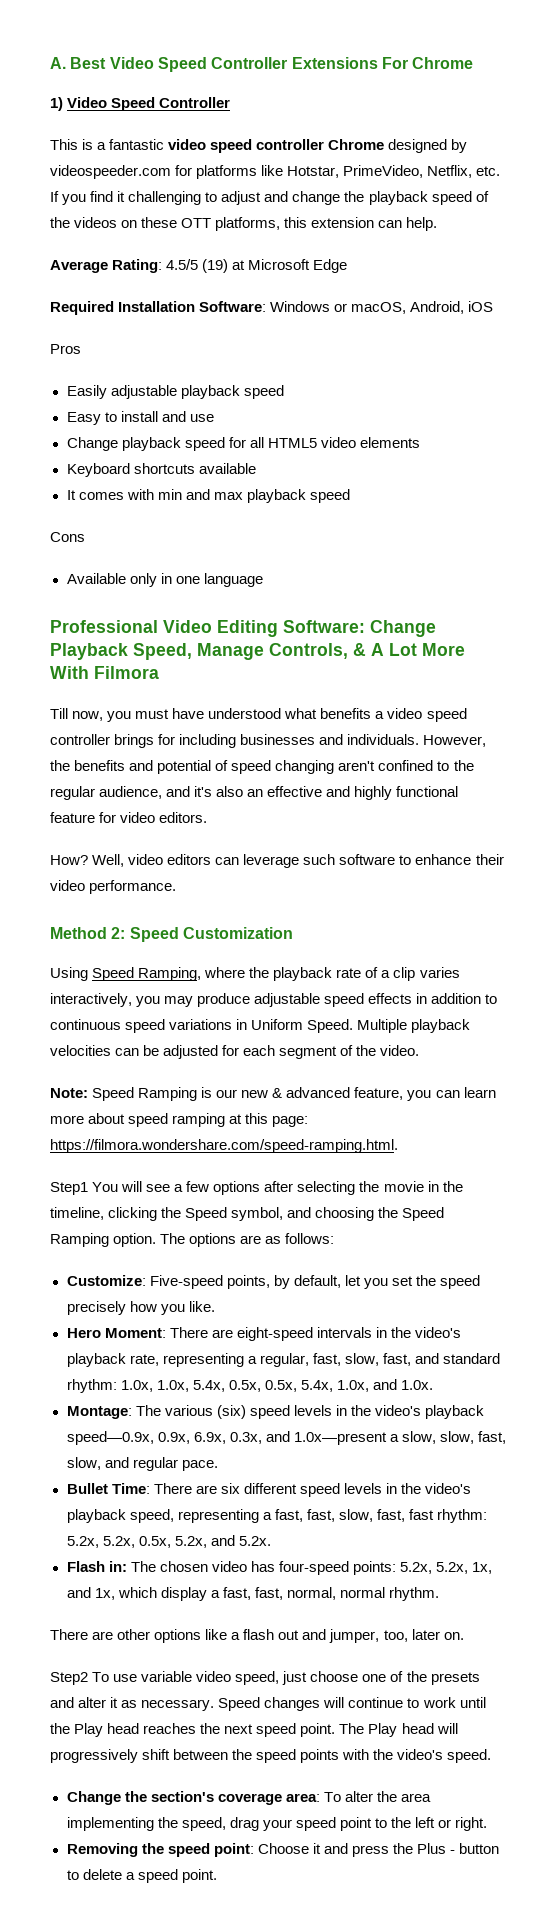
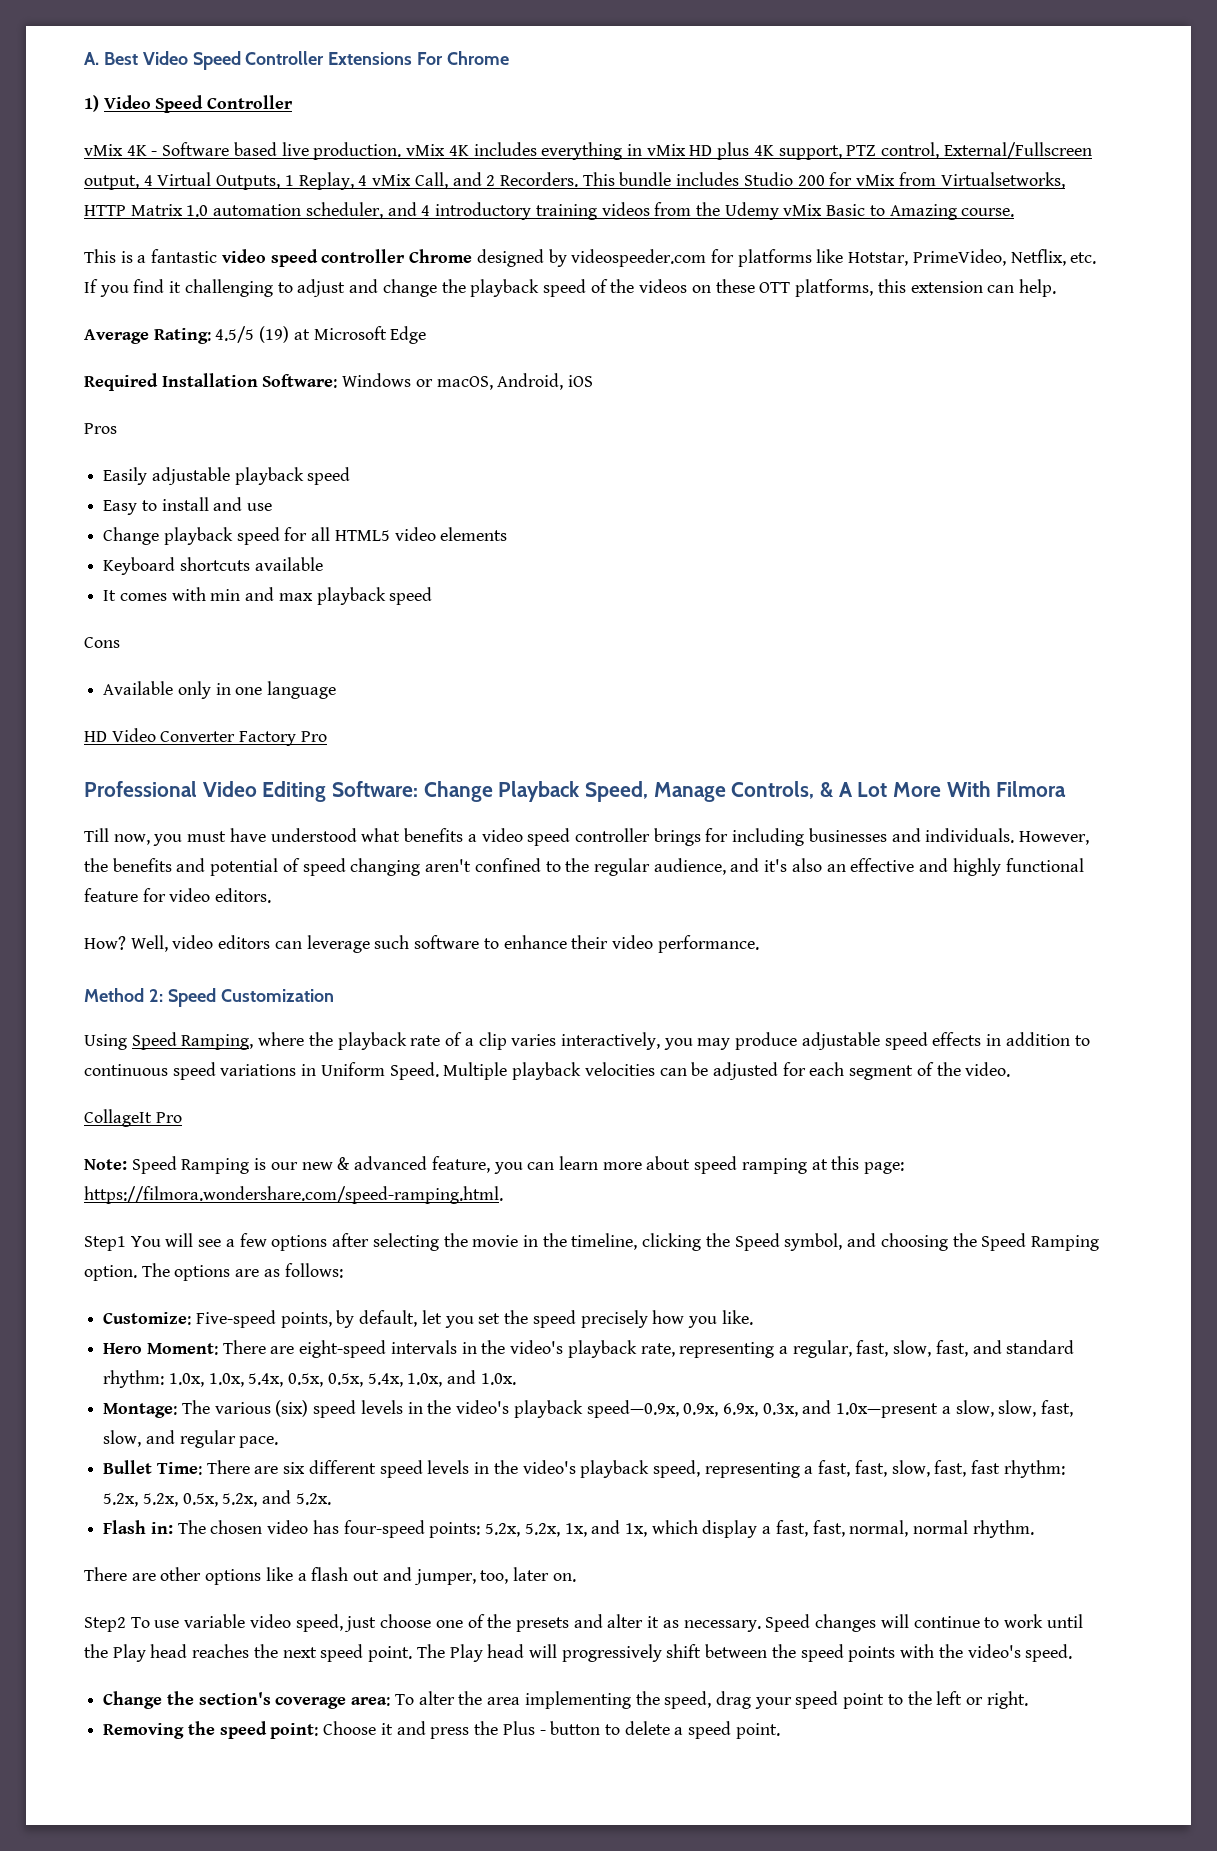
+ vMix 4K - Software based live production. vMix 4K includes everything in vMix HD plus 4K support, PTZ control, External/Fullscreen output, 4 Virtual Outputs, 1 Replay, 4 vMix Call, and 2 Recorders. This bundle includes Studio 200 for vMix from Virtualsetworks, HTTP Matrix 1.0 automation scheduler, and 4 introductory training videos from the Udemy vMix Basic to Amazing course.
+ HD Video Converter Factory Pro
+ CollageIt Pro

